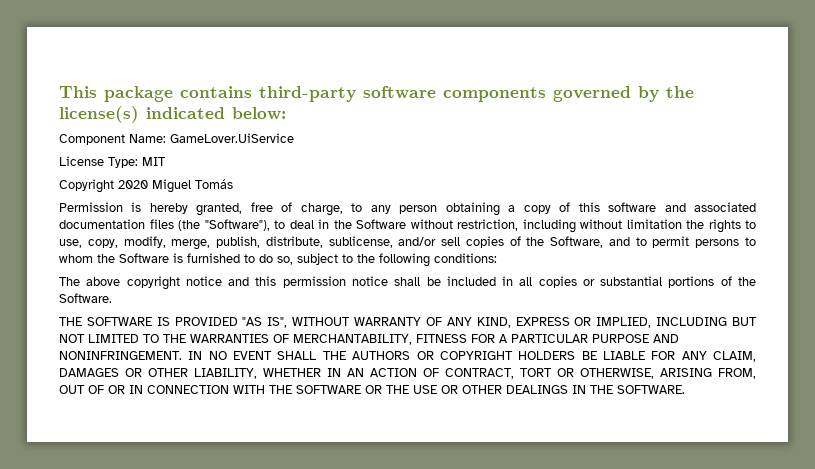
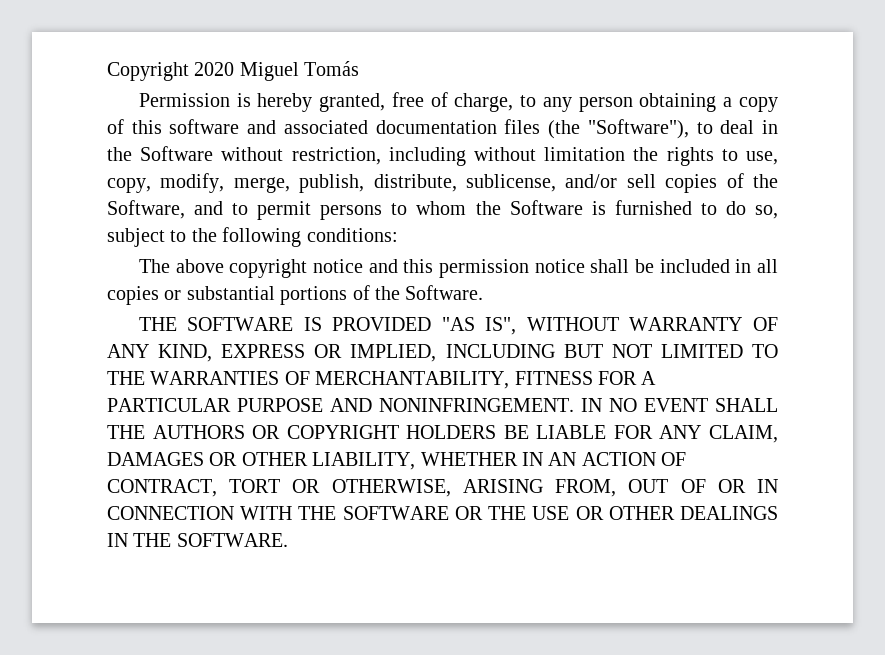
- This package contains third-party software components governed by the license(s) indicated below:
- Component Name: GameLover.UiService
- License Type: MIT

